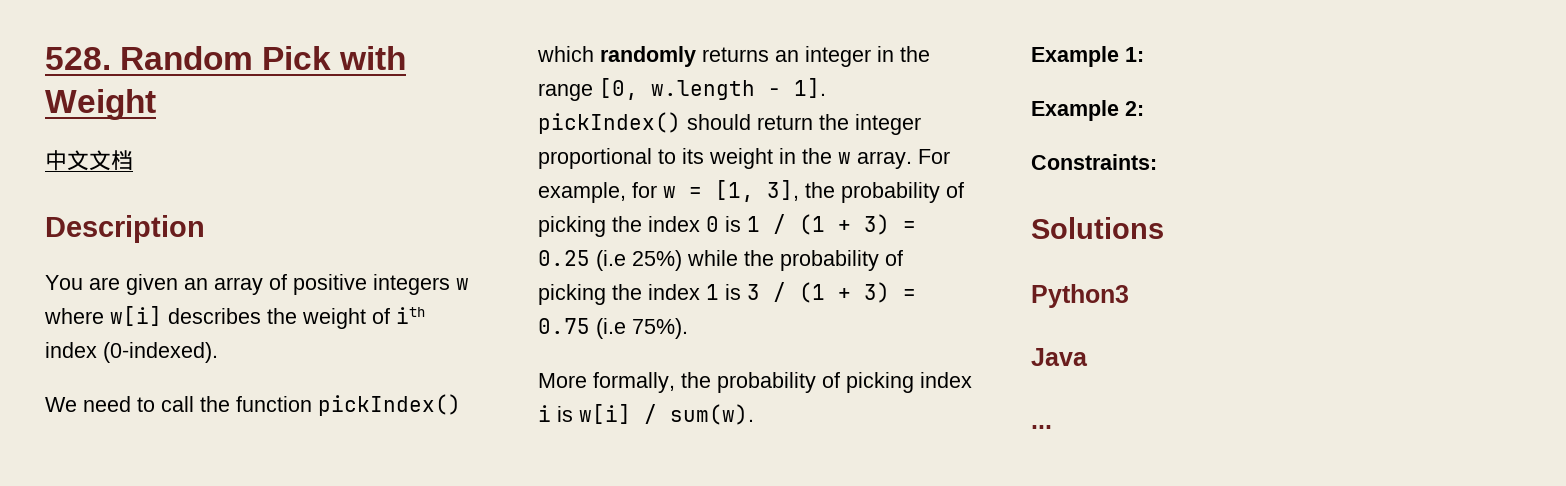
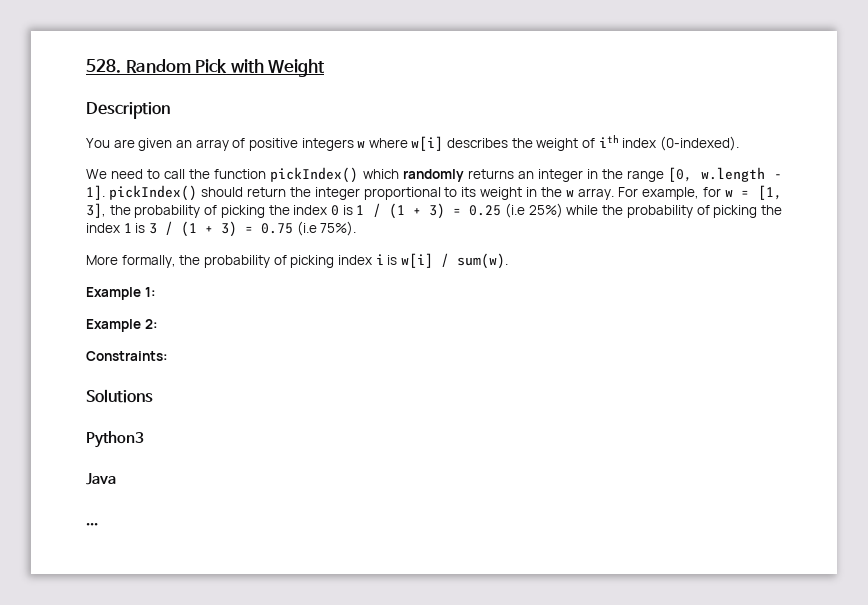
- 中文文档

